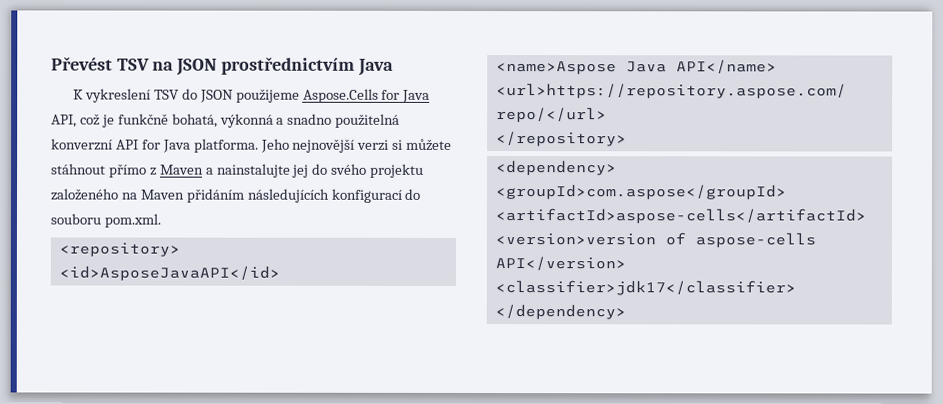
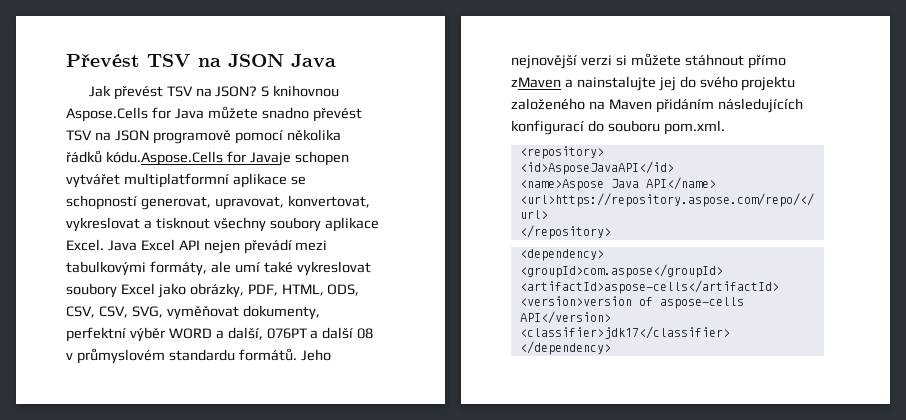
- Převést TSV na JSON prostřednictvím Java
+ Převést TSV na JSON Java
- K vykreslení TSV do JSON použijeme Aspose.Cells for Java API, což je funkčně bohatá, výkonná a snadno použitelná konverzní API for Java platforma.
+ Jak převést TSV na JSON? S knihovnou Aspose.Cells for Java můžete snadno převést TSV na JSON programově pomocí několika řádků kódu.Aspose.Cells for Javaje schopen vytvářet multiplatformní aplikace se schopností generovat, upravovat, konvertovat, vykreslovat a tisknout všechny soubory aplikace Excel. Java Excel API nejen převádí mezi tabulkovými formáty, ale umí také vykreslovat soubory Excel jako obrázky, PDF, HTML, ODS, CSV, CSV, SVG, vyměňovat dokumenty, perfektní výběr WORD a další, 076PT a další 08 v průmyslovém standardu formátů.
- Jeho nejnovější verzi si můžete stáhnout přímo z Maven a nainstalujte jej do svého projektu založeného na Maven přidáním následujících konfigurací do souboru pom.xml.
+ Jeho nejnovější verzi si můžete stáhnout přímo zMaven a nainstalujte jej do svého projektu založeného na Maven přidáním následujících konfigurací do souboru pom.xml.

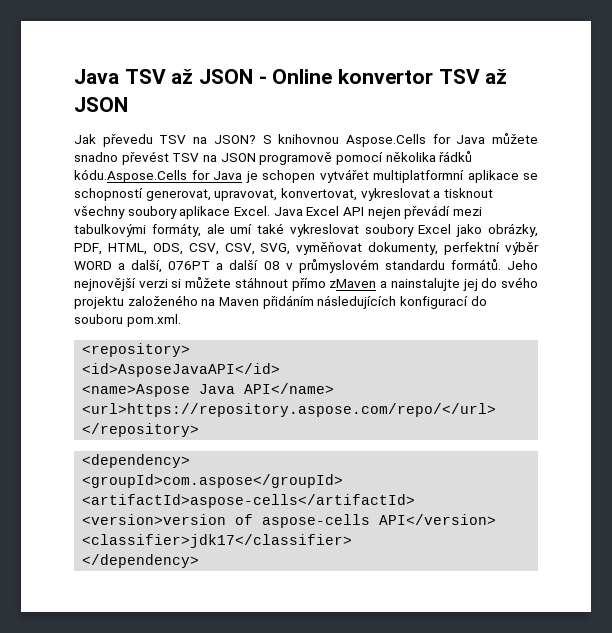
- Převést TSV na JSON Java
+ Java TSV až JSON - Online konvertor TSV až JSON
- Jak převést TSV na JSON?
+ Jak převedu TSV na JSON?
- S knihovnou Aspose.Cells for Java můžete snadno převést TSV na JSON programově pomocí několika řádků kódu.Aspose.Cells for Javaje schopen vytvářet multiplatformní aplikace se schopností generovat, upravovat, konvertovat, vykreslovat a tisknout všechny soubory aplikace Excel.
+ S knihovnou Aspose.Cells for Java můžete snadno převést TSV na JSON programově pomocí několika řádků kódu.Aspose.Cells for Java je schopen vytvářet multiplatformní aplikace se schopností generovat, upravovat, konvertovat, vykreslovat a tisknout všechny soubory aplikace Excel.

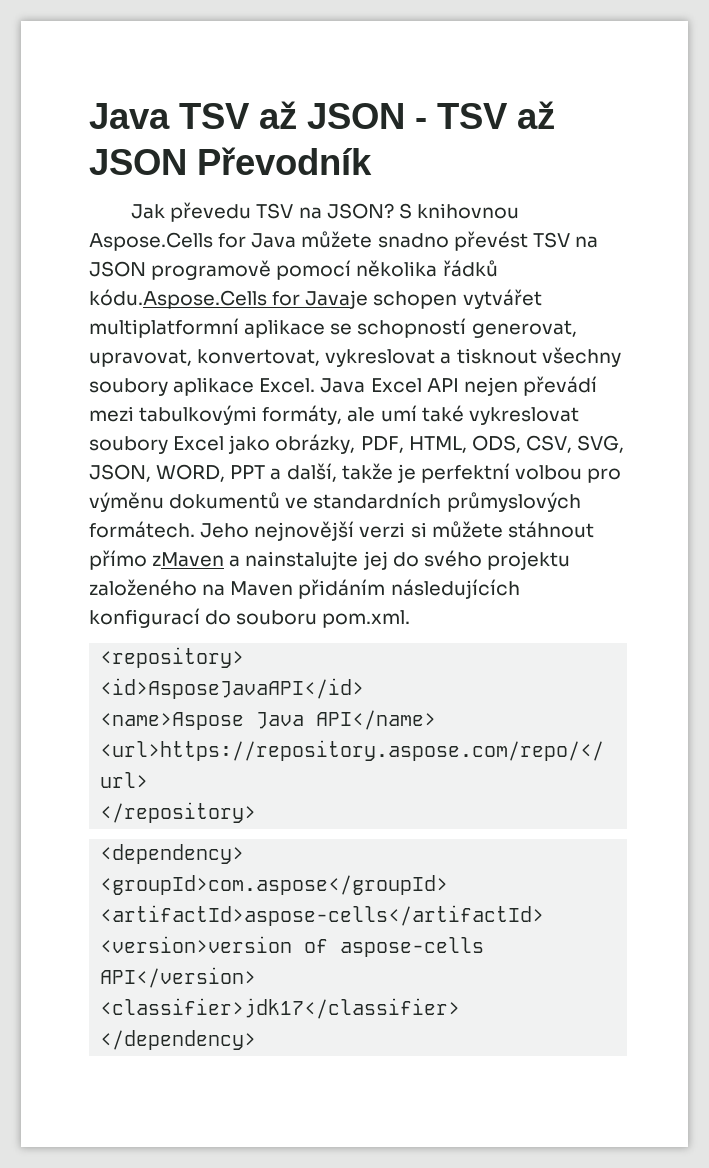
- Java TSV až JSON - Online konvertor TSV až JSON
+ Java TSV až JSON - TSV až JSON Převodník
- S knihovnou Aspose.Cells for Java můžete snadno převést TSV na JSON programově pomocí několika řádků kódu.Aspose.Cells for Java je schopen vytvářet multiplatformní aplikace se schopností generovat, upravovat, konvertovat, vykreslovat a tisknout všechny soubory aplikace Excel.
+ S knihovnou Aspose.Cells for Java můžete snadno převést TSV na JSON programově pomocí několika řádků kódu.Aspose.Cells for Javaje schopen vytvářet multiplatformní aplikace se schopností generovat, upravovat, konvertovat, vykreslovat a tisknout všechny soubory aplikace Excel.
- Java Excel API nejen převádí mezi tabulkovými formáty, ale umí také vykreslovat soubory Excel jako obrázky, PDF, HTML, ODS, CSV, CSV, SVG, vyměňovat dokumenty, perfektní výběr WORD a další, 076PT a další 08 v průmyslovém standardu formátů.
+ Java Excel API nejen převádí mezi tabulkovými formáty, ale umí také vykreslovat soubory Excel jako obrázky, PDF, HTML, ODS, CSV, SVG, JSON, WORD, PPT a další, takže je perfektní volbou pro výměnu dokumentů ve standardních průmyslových formátech.

